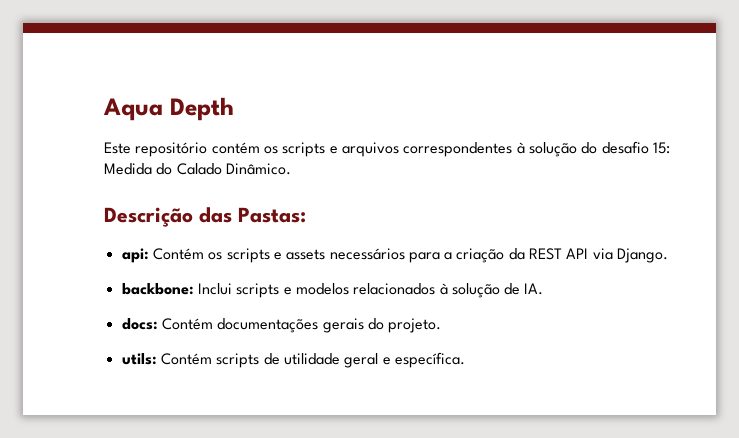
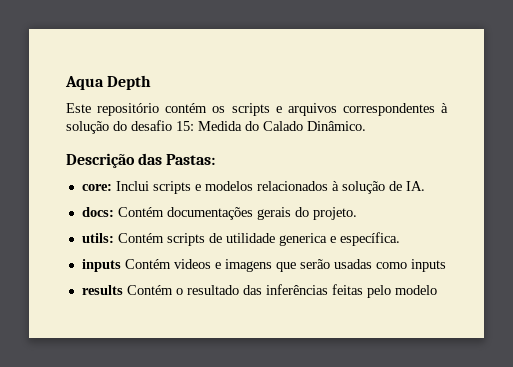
- api: Contém os scripts e assets necessários para a criação da REST API via Django.
- backbone: Inclui scripts e modelos relacionados à solução de IA.
+ core: Inclui scripts e modelos relacionados à solução de IA.
- utils: Contém scripts de utilidade geral e específica.
+ utils: Contém scripts de utilidade generica e específica.
+ inputs Contém videos e imagens que serão usadas como inputs
+ results Contém o resultado das inferências feitas pelo modelo

